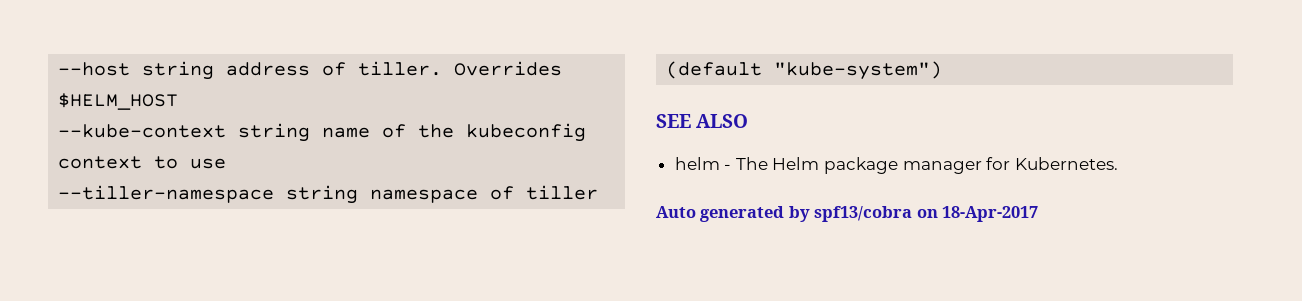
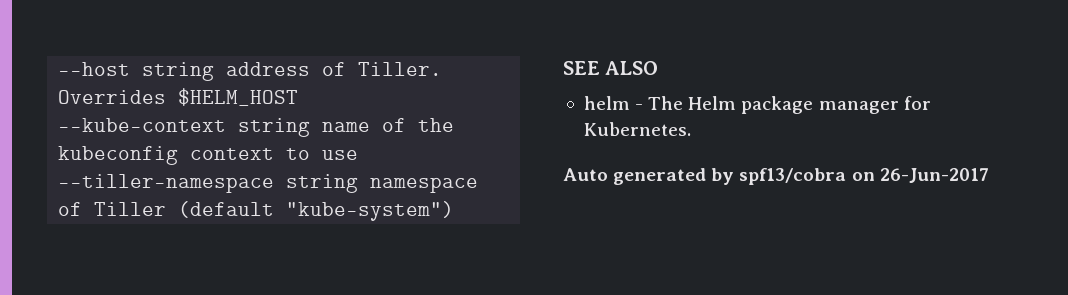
- --host string address of tiller.
+ --host string address of Tiller.
- --tiller-namespace string namespace of tiller (default "kube-system")
+ --tiller-namespace string namespace of Tiller (default "kube-system")
- Auto generated by spf13/cobra on 18-Apr-2017
+ Auto generated by spf13/cobra on 26-Jun-2017

